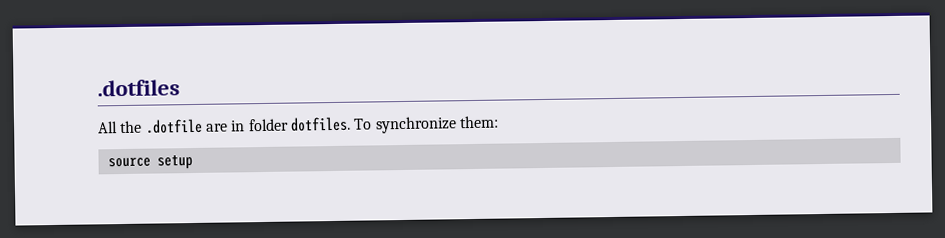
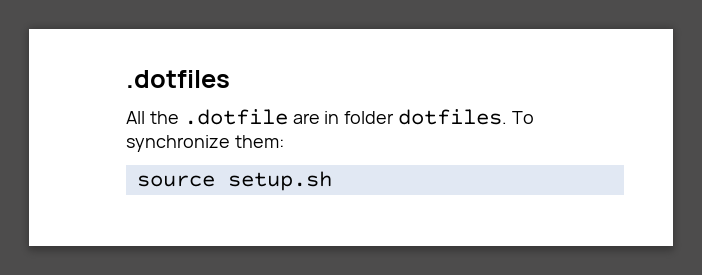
- source setup
+ source setup.sh

